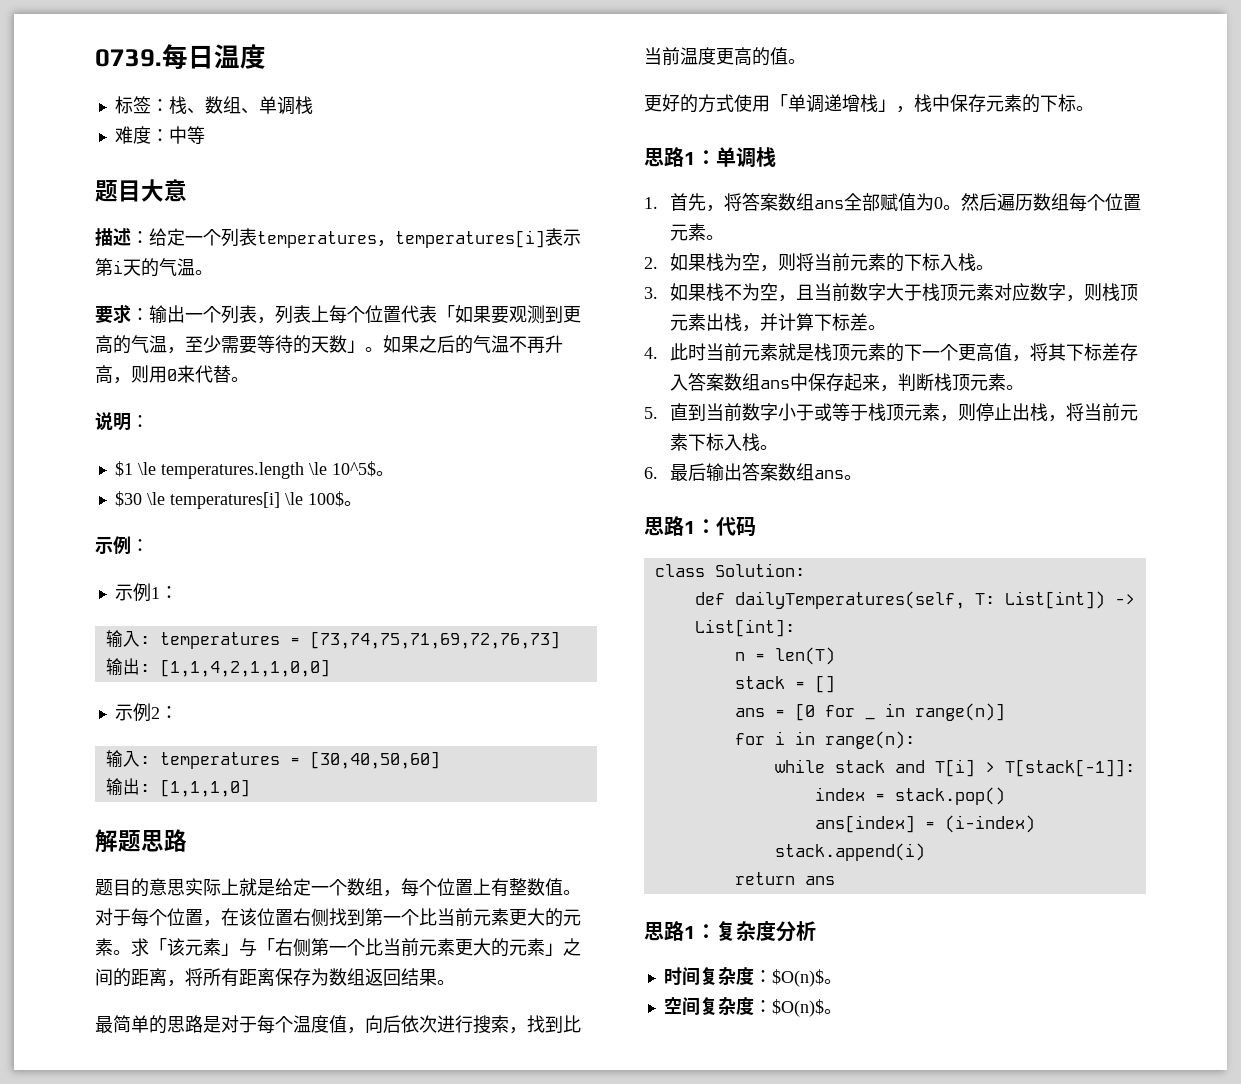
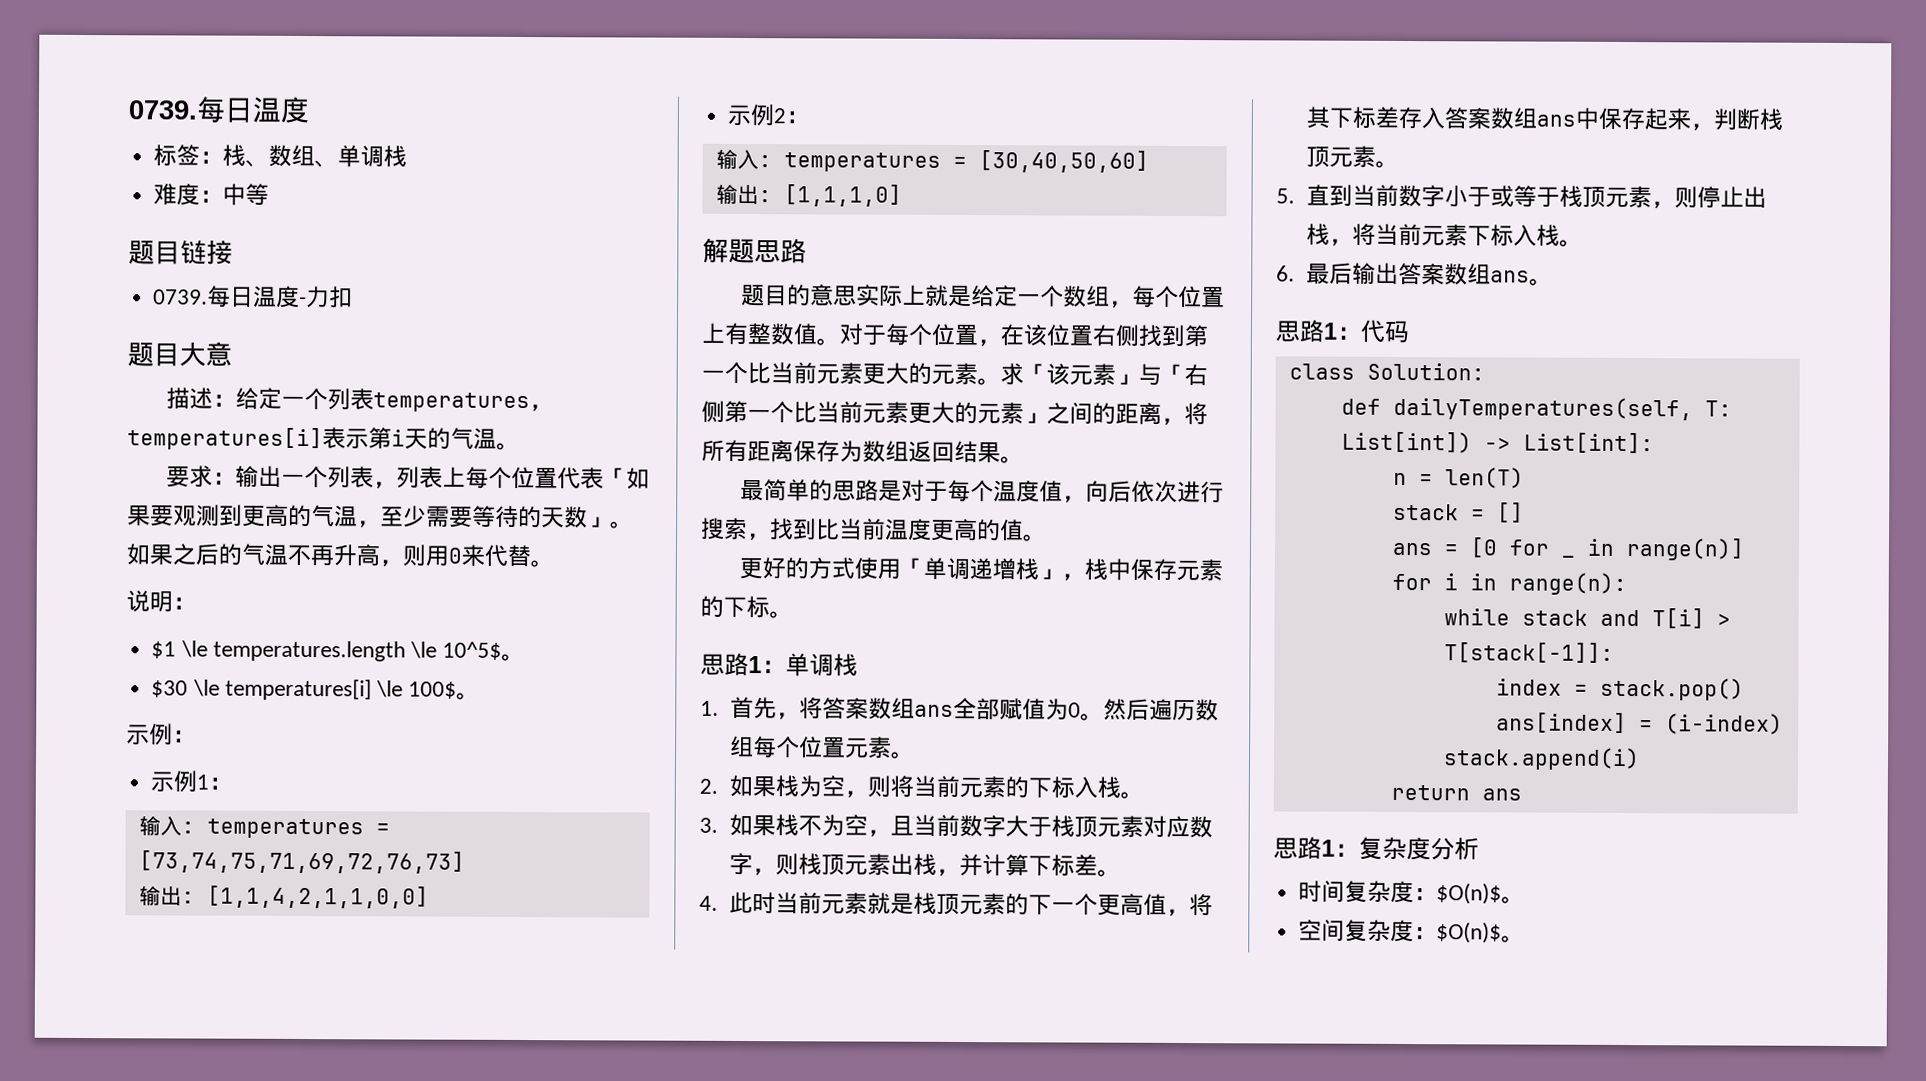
+ 题目链接
+ 0739.每日温度-力扣

